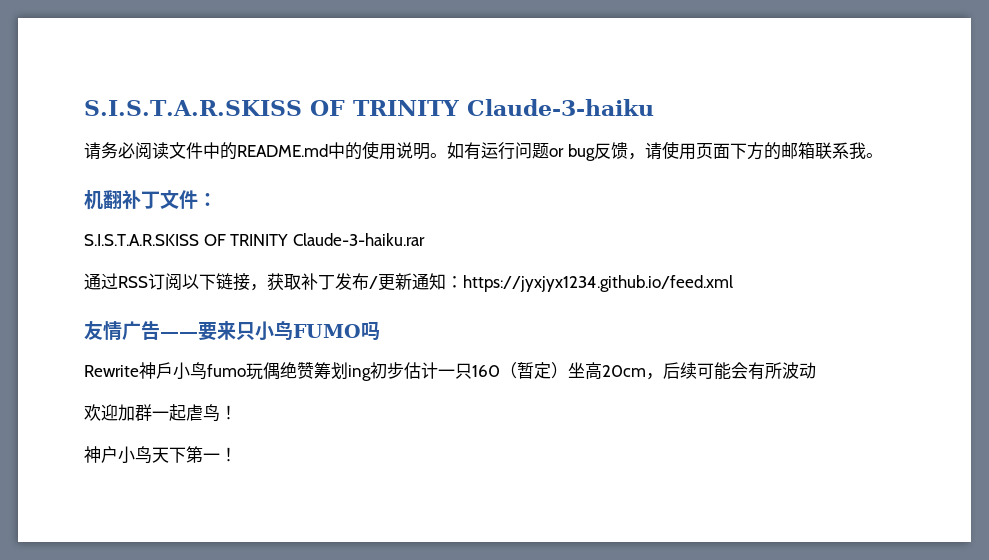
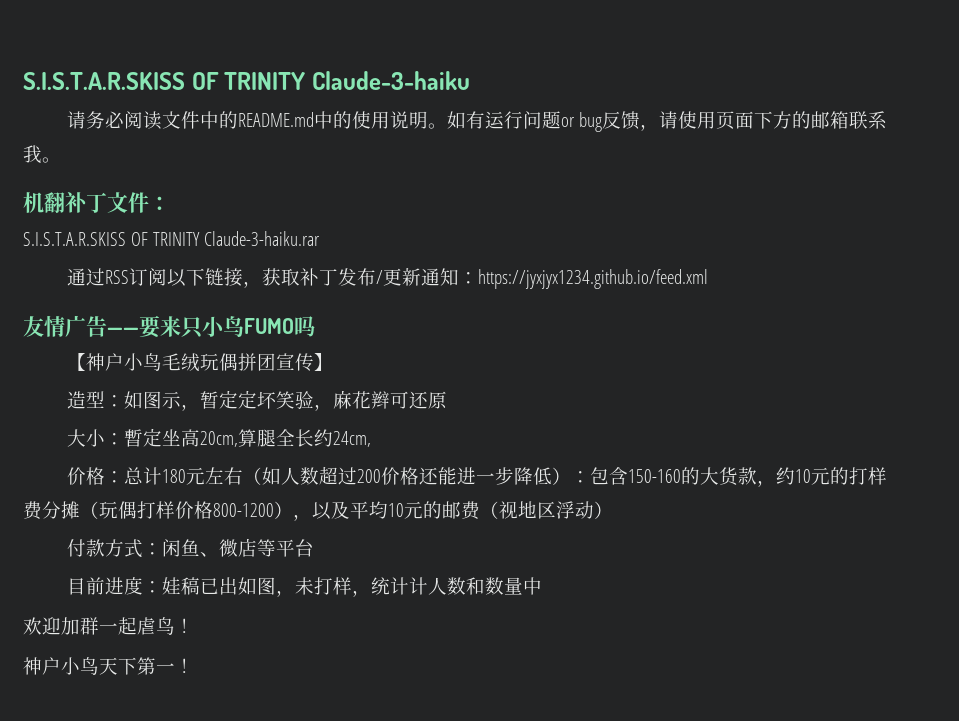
- Rewrite神戶小鸟fumo玩偶绝赞筹划ing初步估计一只160（暂定）坐高20cm，后续可能会有所波动
+ 【神户小鸟毛绒玩偶拼团宣传】
+ 造型：如图示，暂定定坏笑验，麻花辫可还原
+ 大小：暫定坐高20cm,算腿全长约24cm,
+ 价格：总计180元左右（如人数超过200价格还能进一步降低）：包含150-160的大货款，约10元的打样费分摊（玩偶打样价格800-1200），以及平均10元的邮费（视地区浮动）
+ 付款方式：闲鱼、微店等平台
+ 目前进度：娃稿已出如图，未打样，统计计人数和数量中

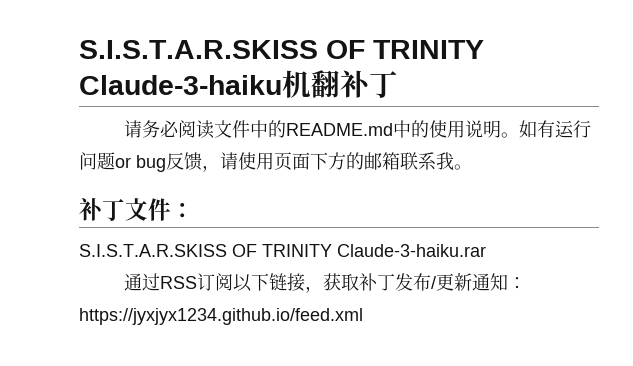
- S.I.S.T.A.R.SKISS OF TRINITY Claude-3-haiku
+ S.I.S.T.A.R.SKISS OF TRINITY Claude-3-haiku机翻补丁
- 机翻补丁文件：
+ 补丁文件：
- 友情广告——要来只小鸟FUMO吗
- 【神户小鸟毛绒玩偶拼团宣传】
- 造型：如图示，暂定定坏笑验，麻花辫可还原
- 大小：暫定坐高20cm,算腿全长约24cm,
- 价格：总计180元左右（如人数超过200价格还能进一步降低）：包含150-160的大货款，约10元的打样费分摊（玩偶打样价格800-1200），以及平均10元的邮费（视地区浮动）
- 付款方式：闲鱼、微店等平台
- 目前进度：娃稿已出如图，未打样，统计计人数和数量中
- 欢迎加群一起虐鸟！
- 神户小鸟天下第一！

